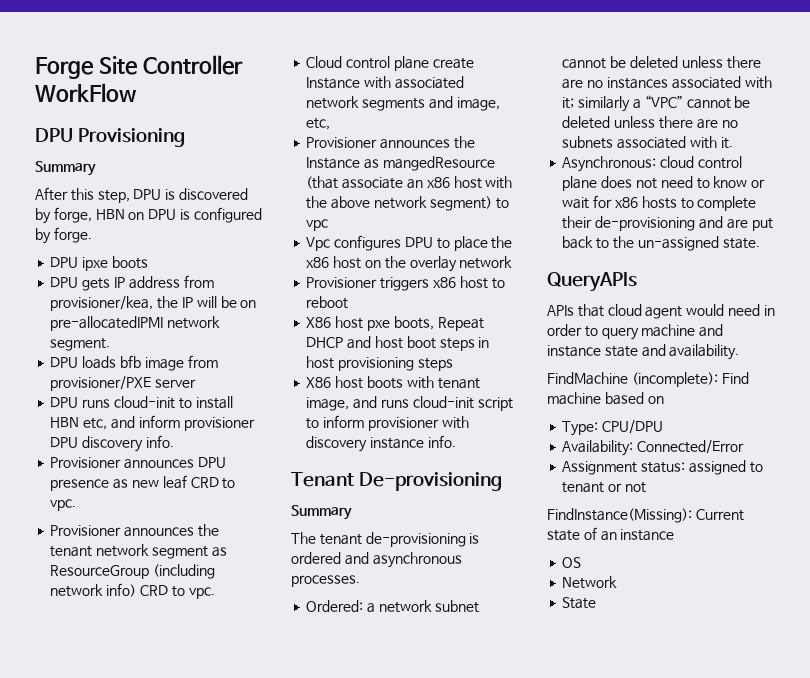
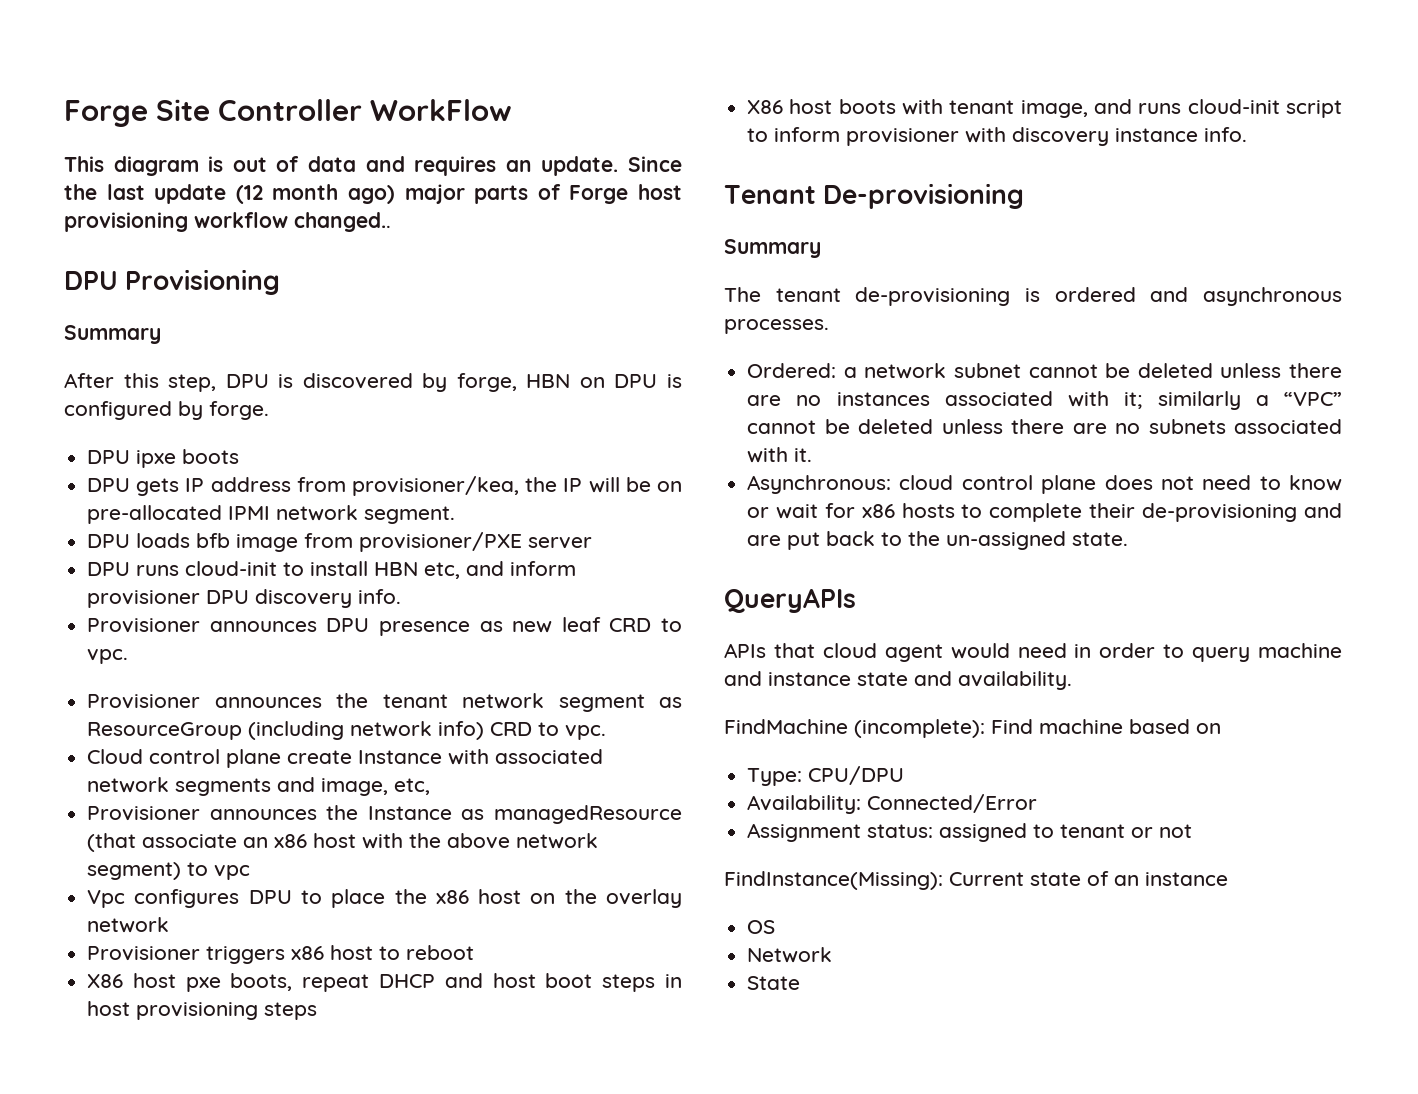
+ This diagram is out of data and requires an update. Since the last update (12 month ago) major parts of Forge host provisioning workflow changed..
- DPU gets IP address from provisioner/kea, the IP will be on pre-allocatedIPMI network segment.
+ DPU gets IP address from provisioner/kea, the IP will be on pre-allocated IPMI network segment.
- Provisioner announces the Instance as mangedResource (that associate an x86 host with the above network segment) to vpc
+ Provisioner announces the Instance as managedResource (that associate an x86 host with the above network segment) to vpc
- X86 host pxe boots, Repeat DHCP and host boot steps in host provisioning steps
+ X86 host pxe boots, repeat DHCP and host boot steps in host provisioning steps

